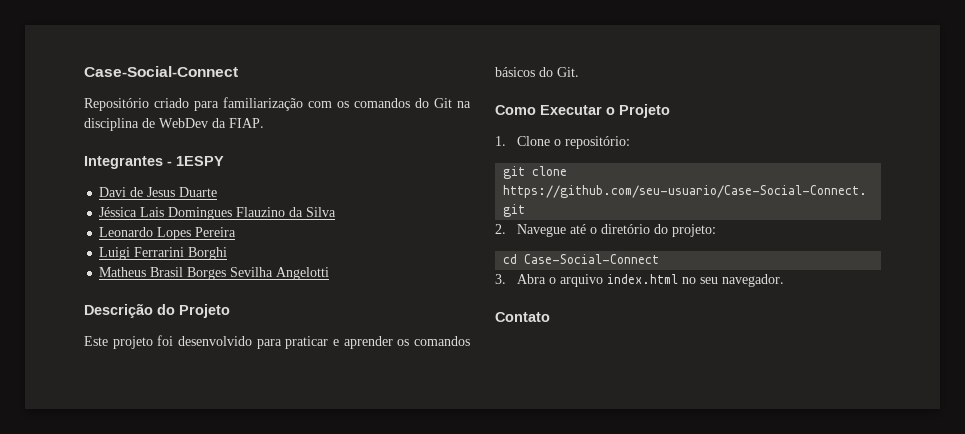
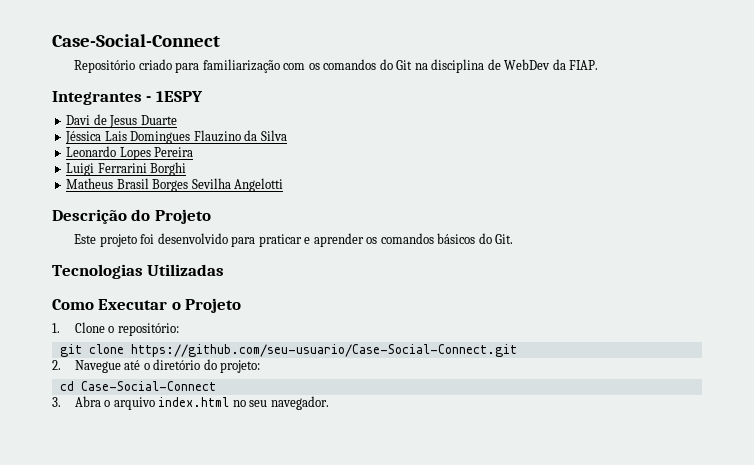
+ Tecnologias Utilizadas
- Contato

